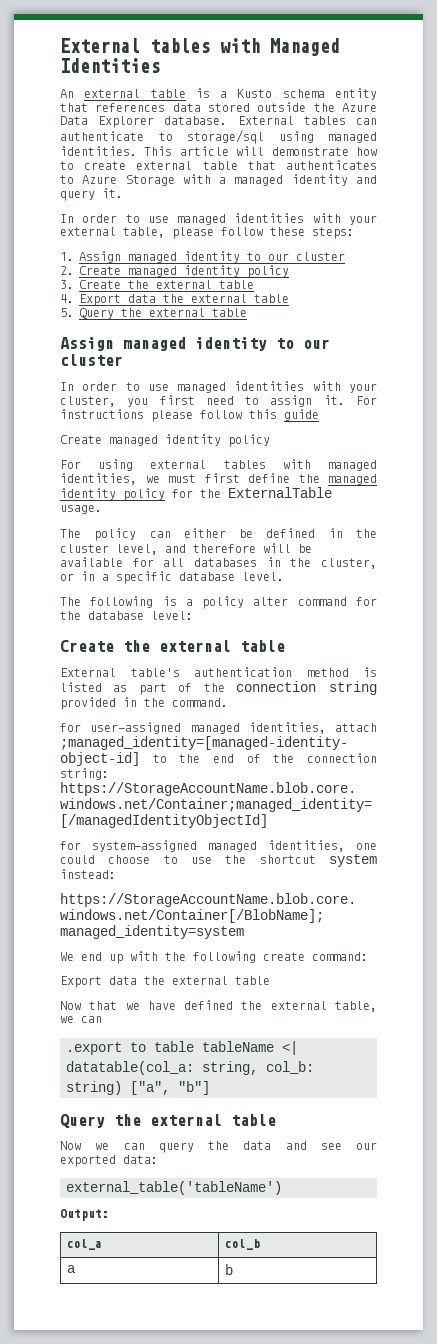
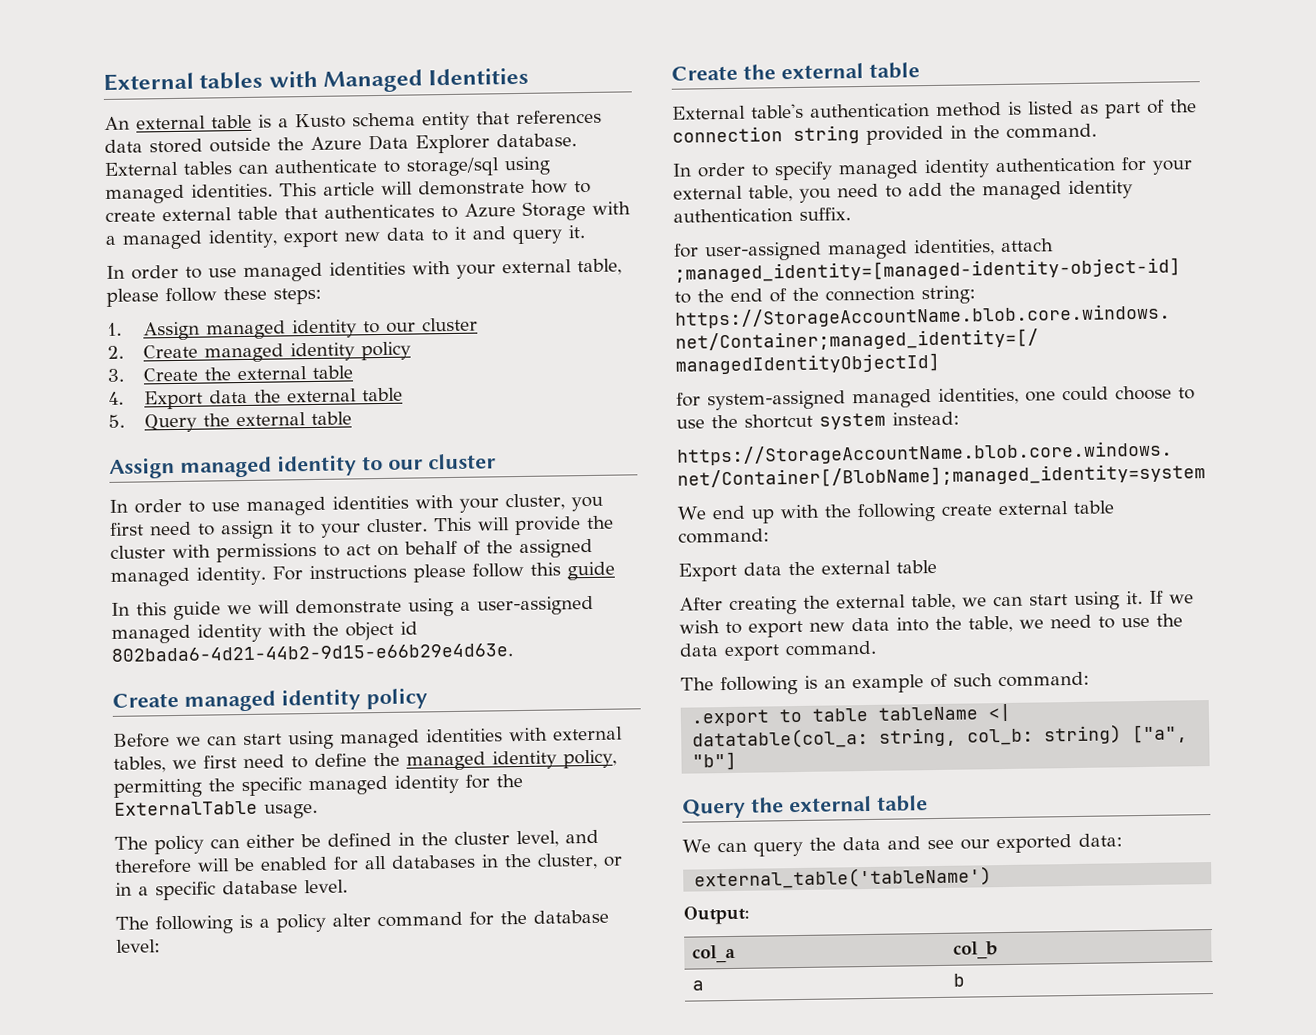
- This article will demonstrate how to create external table that authenticates to Azure Storage with a managed identity and query it.
+ This article will demonstrate how to create external table that authenticates to Azure Storage with a managed identity, export new data to it and query it.
- In order to use managed identities with your cluster, you first need to assign it.
+ In order to use managed identities with your cluster, you first need to assign it to your cluster. This will provide the cluster with permissions to act on behalf of the assigned managed identity.
  For instructions please follow this guide
+ In this guide we will demonstrate using a user-assigned managed identity with the object id 802bada6-4d21-44b2-9d15-e66b29e4d63e.
  Create managed identity policy
- For using external tables with managed identities, we must first define the managed identity policy for the ExternalTable usage.
+ Before we can start using managed identities with external tables, we first need to define the managed identity policy, permitting the specific managed identity for the ExternalTable usage.
- The policy can either be defined in the cluster level, and therefore will be available for all databases in the cluster, or in a specific database level.
+ The policy can either be defined in the cluster level, and therefore will be enabled for all databases in the cluster, or in a specific database level.
+ In order to specify managed identity authentication for your external table, you need to add the managed identity authentication suffix.
- We end up with the following create command:
+ We end up with the following create external table command:
- Now that we have defined the external table, we can
+ After creating the external table, we can start using it. If we wish to export new data into the table, we need to use the data export command.
+ The following is an example of such command:
- Now we can query the data and see our exported data:
+ We can query the data and see our exported data:

